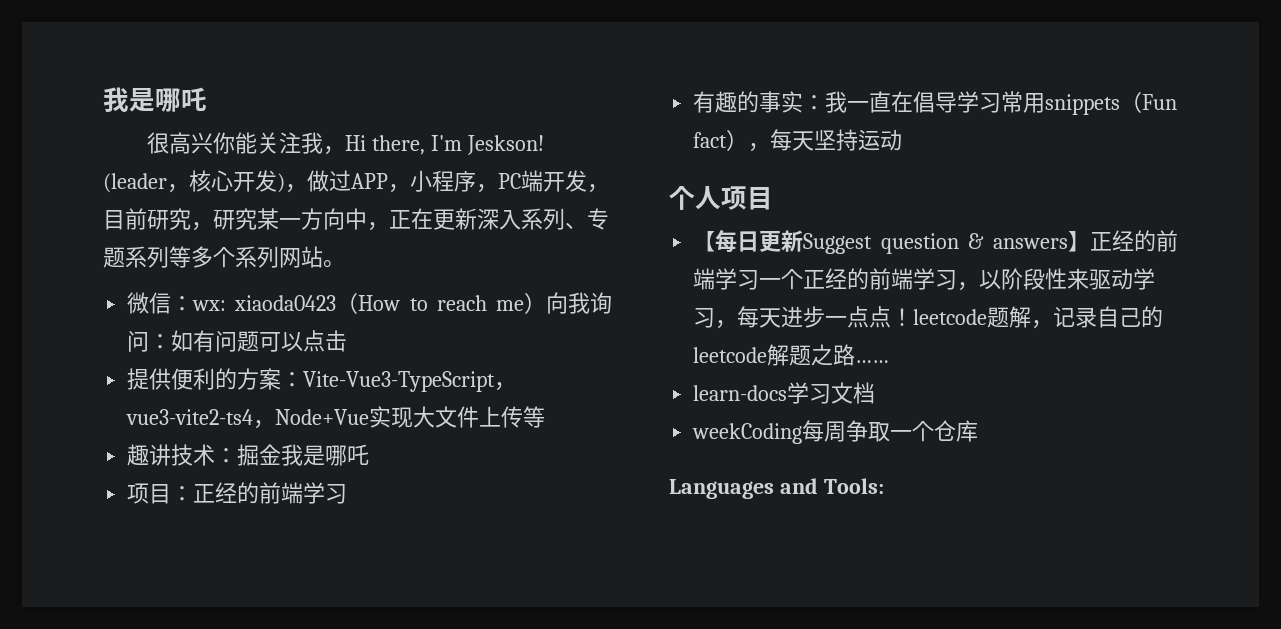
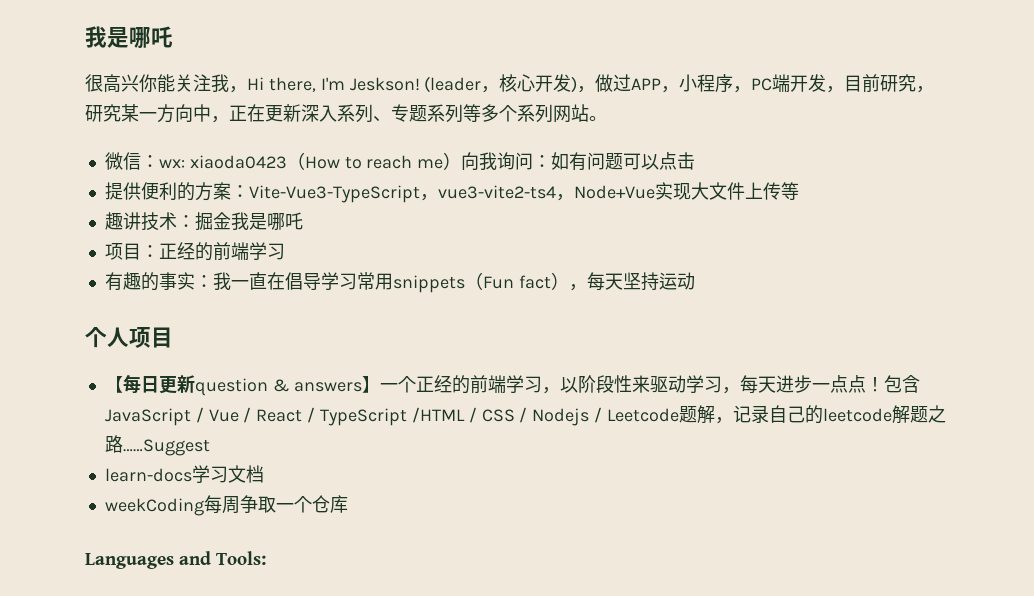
- 【每日更新Suggest question & answers】正经的前端学习一个正经的前端学习，以阶段性来驱动学习，每天进步一点点！leetcode题解，记录自己的leetcode解题之路……
+ 【每日更新question & answers】一个正经的前端学习，以阶段性来驱动学习，每天进步一点点！包含JavaScript / Vue / React / TypeScript /HTML / CSS / Nodejs / Leetcode题解，记录自己的leetcode解题之路……Suggest

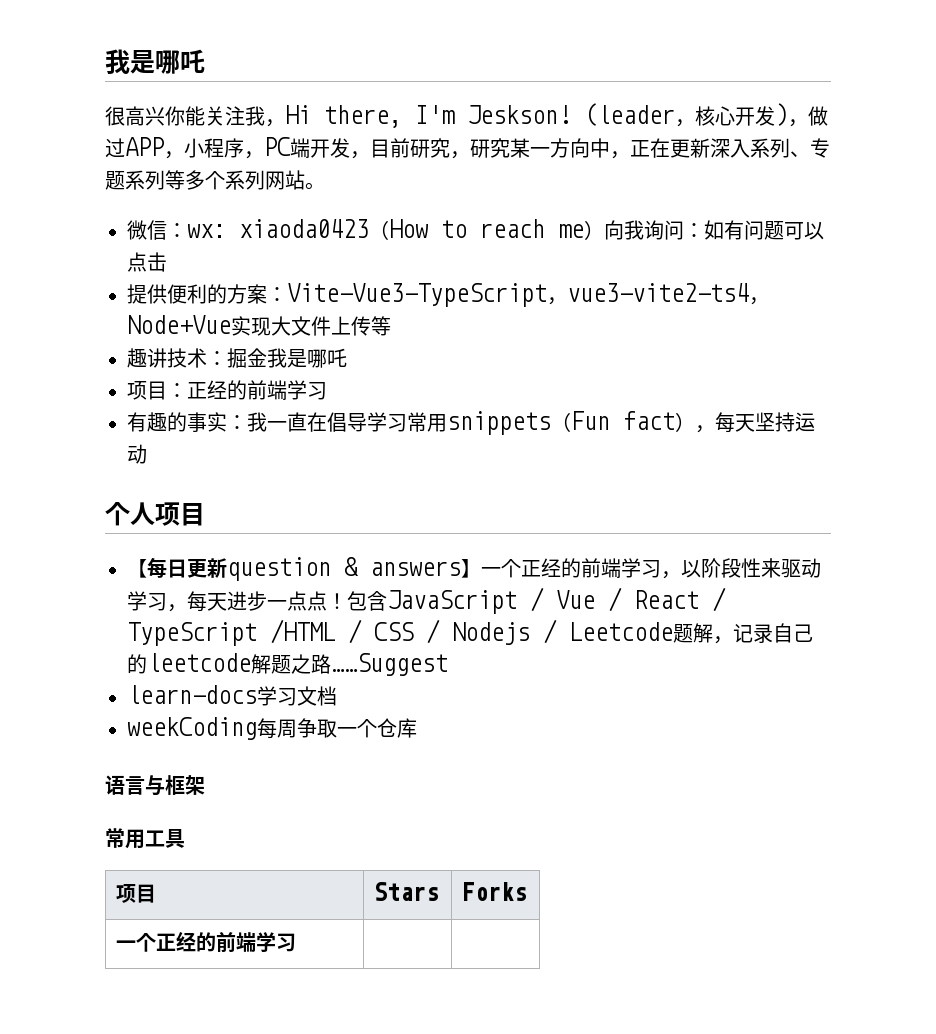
- Languages and Tools:
+ 语言与框架
+ 常用工具
+ 项目 | Stars | Forks
+ 一个正经的前端学习 | |

